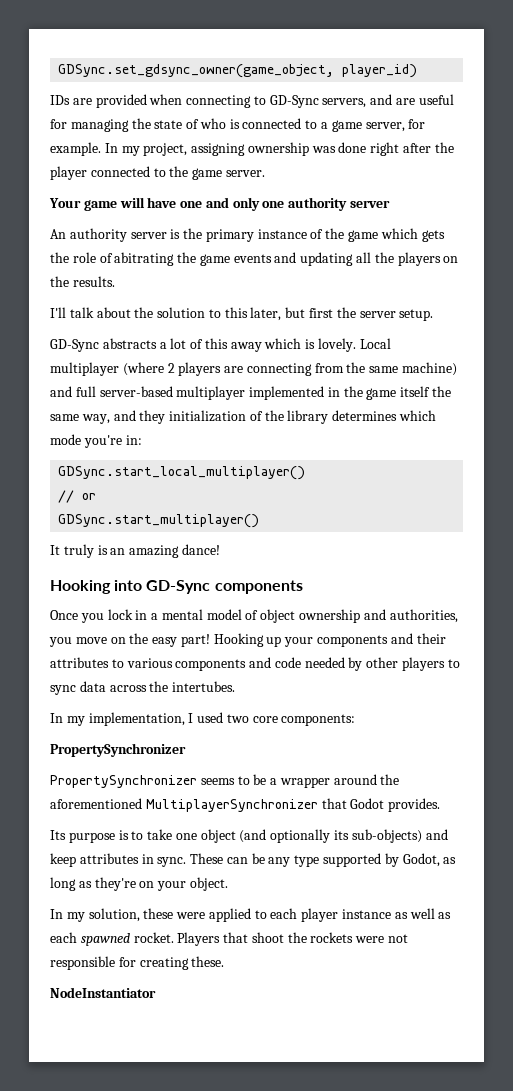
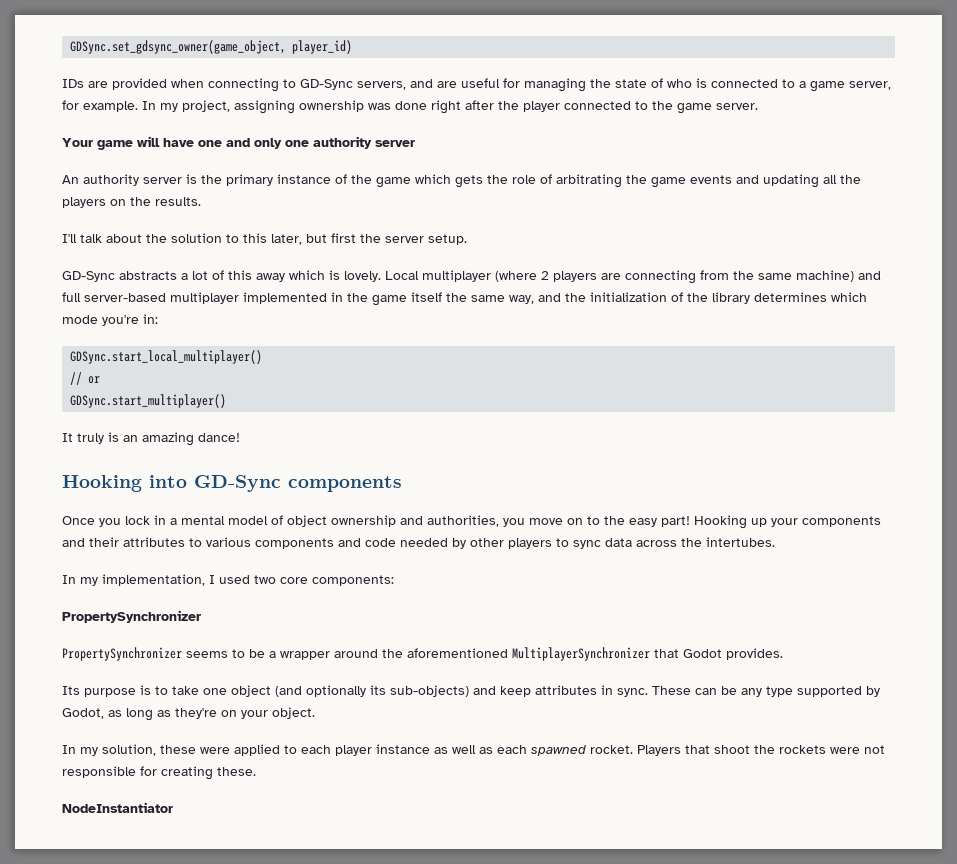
- An authority server is the primary instance of the game which gets the role of abitrating the game events and updating all the players on the results.
+ An authority server is the primary instance of the game which gets the role of arbitrating the game events and updating all the players on the results.
- Local multiplayer (where 2 players are connecting from the same machine) and full server-based multiplayer implemented in the game itself the same way, and they initialization of the library determines which mode you're in:
+ Local multiplayer (where 2 players are connecting from the same machine) and full server-based multiplayer implemented in the game itself the same way, and the initialization of the library determines which mode you're in:
- Once you lock in a mental model of object ownership and authorities, you move on the easy part!
+ Once you lock in a mental model of object ownership and authorities, you move on to the easy part!

